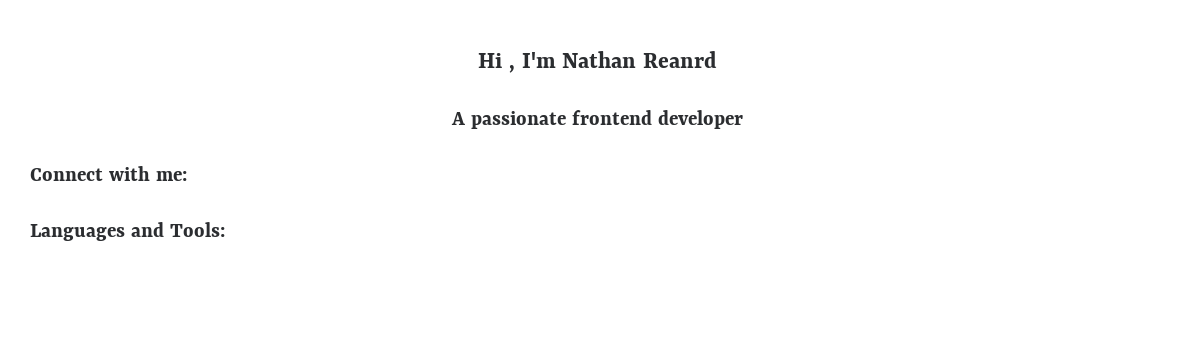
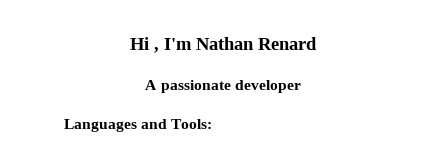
- Hi , I'm Nathan Reanrd
+ Hi , I'm Nathan Renard
- A passionate frontend developer
+ A passionate developer
- Connect with me:

